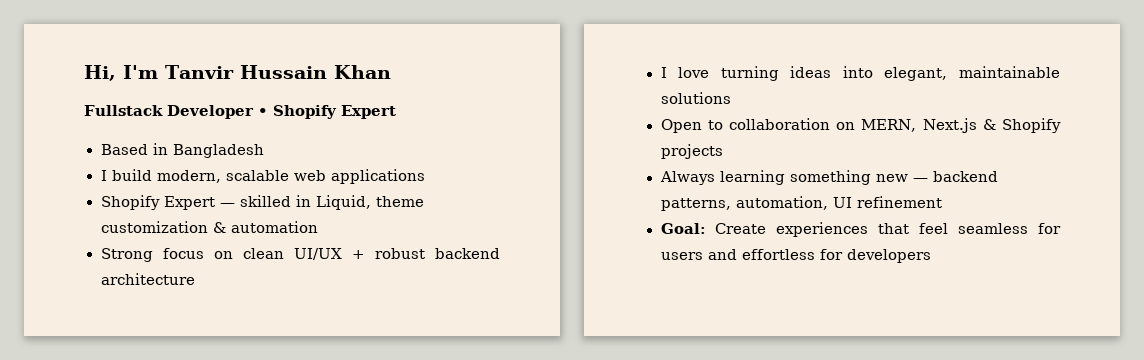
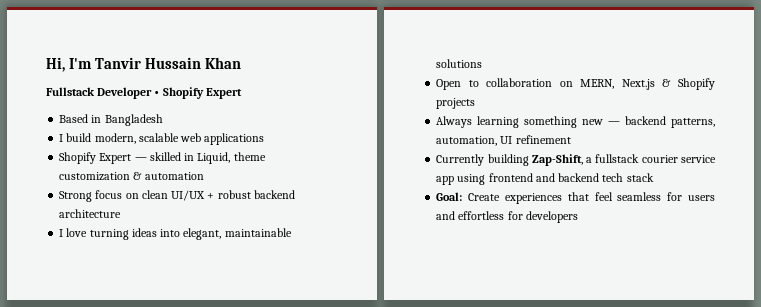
+ Currently building Zap-Shift, a fullstack courier service app using frontend and backend tech stack

